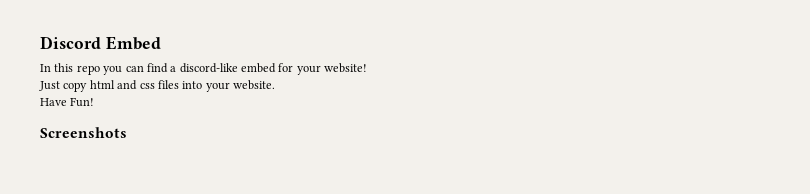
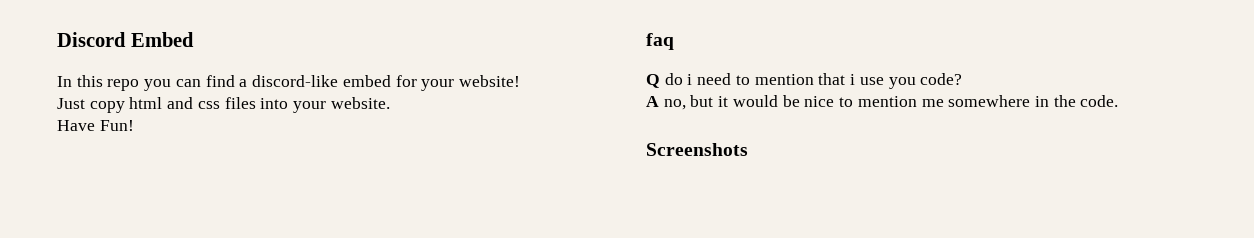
+ faq
+ Q do i need to mention that i use you code?
+ A no, but it would be nice to mention me somewhere in the code.

